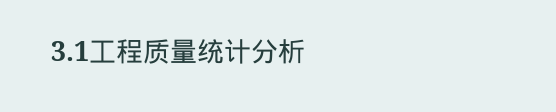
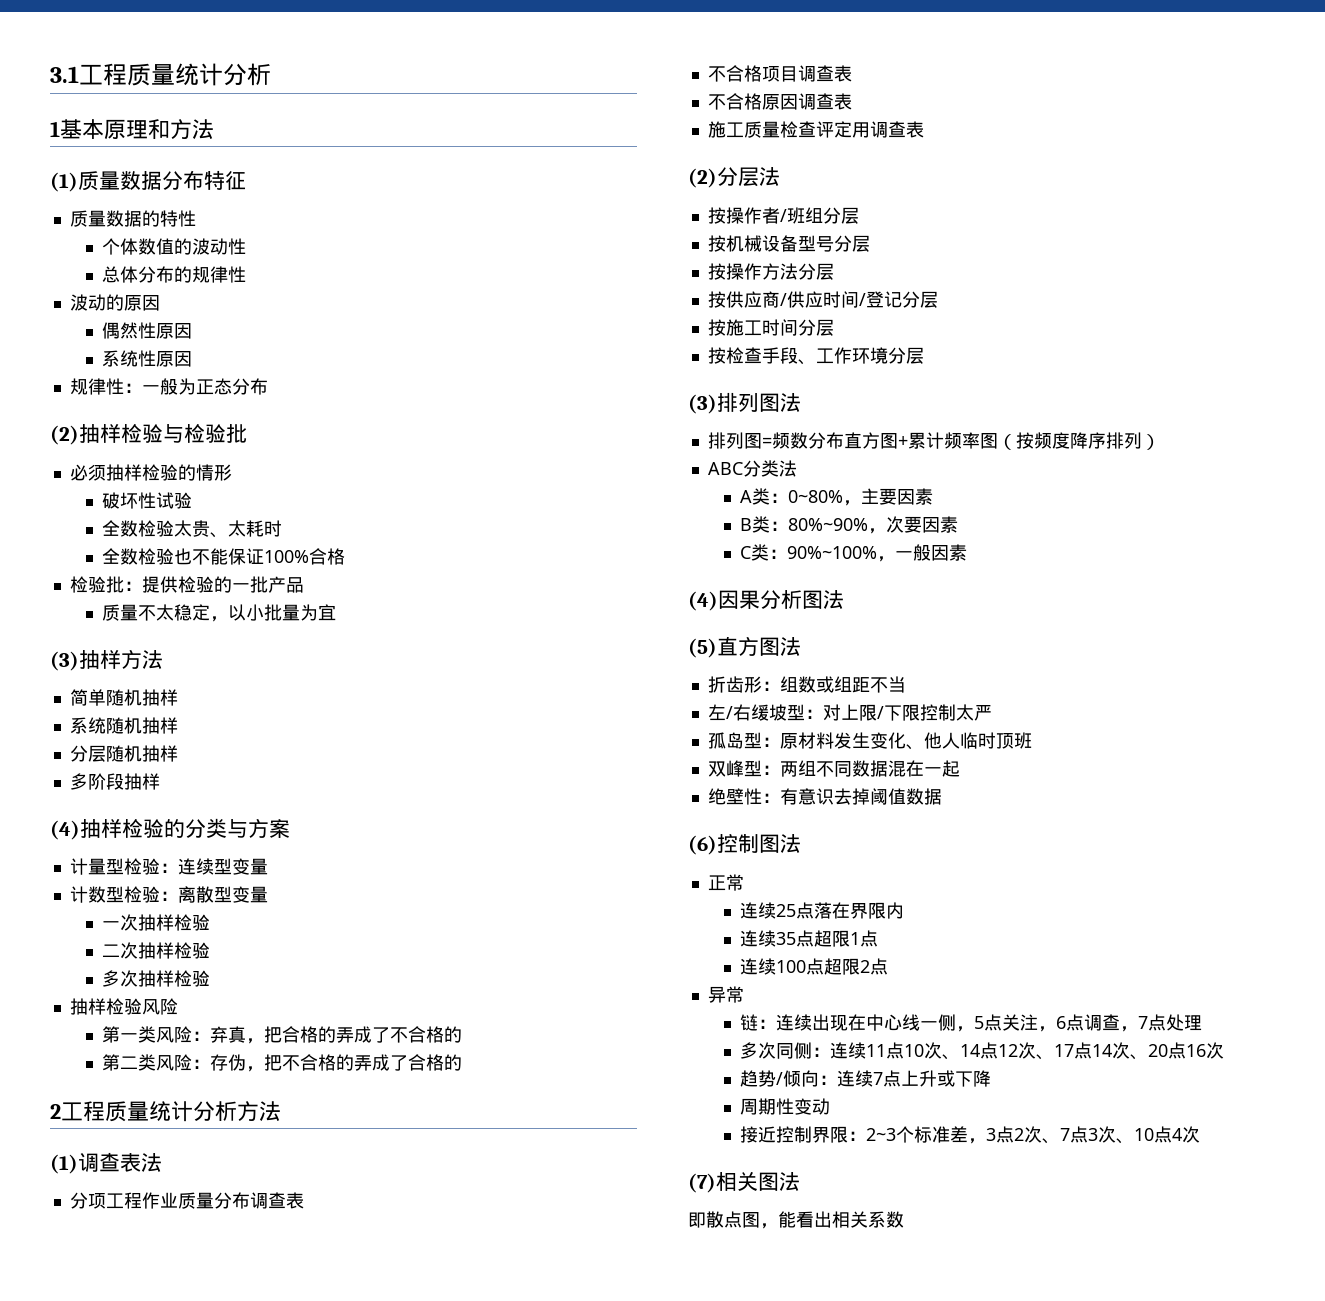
+ 1基本原理和方法
+ (1)质量数据分布特征
+ 质量数据的特性
+ 个体数值的波动性
+ 总体分布的规律性
+ 波动的原因
+ 偶然性原因
+ 系统性原因
+ 规律性：一般为正态分布
+ (2)抽样检验与检验批
+ 必须抽样检验的情形
+ 破坏性试验
+ 全数检验太贵、太耗时
+ 全数检验也不能保证100%合格
+ 检验批：提供检验的一批产品
+ 质量不太稳定，以小批量为宜
+ (3)抽样方法
+ 简单随机抽样
+ 系统随机抽样
+ 分层随机抽样
+ 多阶段抽样
+ (4)抽样检验的分类与方案
+ 计量型检验：连续型变量
+ 计数型检验：离散型变量
+ 一次抽样检验
+ 二次抽样检验
+ 多次抽样检验
+ 抽样检验风险
+ 第一类风险：弃真，把合格的弄成了不合格的
+ 第二类风险：存伪，把不合格的弄成了合格的
+ 2工程质量统计分析方法
+ (1)调查表法
+ 分项工程作业质量分布调查表
+ 不合格项目调查表
+ 不合格原因调查表
+ 施工质量检查评定用调查表
+ (2)分层法
+ 按操作者/班组分层
+ 按机械设备型号分层
+ 按操作方法分层
+ 按供应商/供应时间/登记分层
+ 按施工时间分层
+ 按检查手段、工作环境分层
+ (3)排列图法
+ 排列图=频数分布直方图+累计频率图（按频度降序排列）
+ ABC分类法
+ A类：0~80%，主要因素
+ B类：80%~90%，次要因素
+ C类：90%~100%，一般因素
+ (4)因果分析图法
+ (5)直方图法
+ 折齿形：组数或组距不当
+ 左/右缓坡型：对上限/下限控制太严
+ 孤岛型：原材料发生变化、他人临时顶班
+ 双峰型：两组不同数据混在一起
+ 绝壁性：有意识去掉阈值数据
+ (6)控制图法
+ 正常
+ 连续25点落在界限内
+ 连续35点超限1点
+ 连续100点超限2点
+ 异常
+ 链：连续出现在中心线一侧，5点关注，6点调查，7点处理
+ 多次同侧：连续11点10次、14点12次、17点14次、20点16次
+ 趋势/倾向：连续7点上升或下降
+ 周期性变动
+ 接近控制界限：2~3个标准差，3点2次、7点3次、10点4次
+ (7)相关图法
+ 即散点图，能看出相关系数

